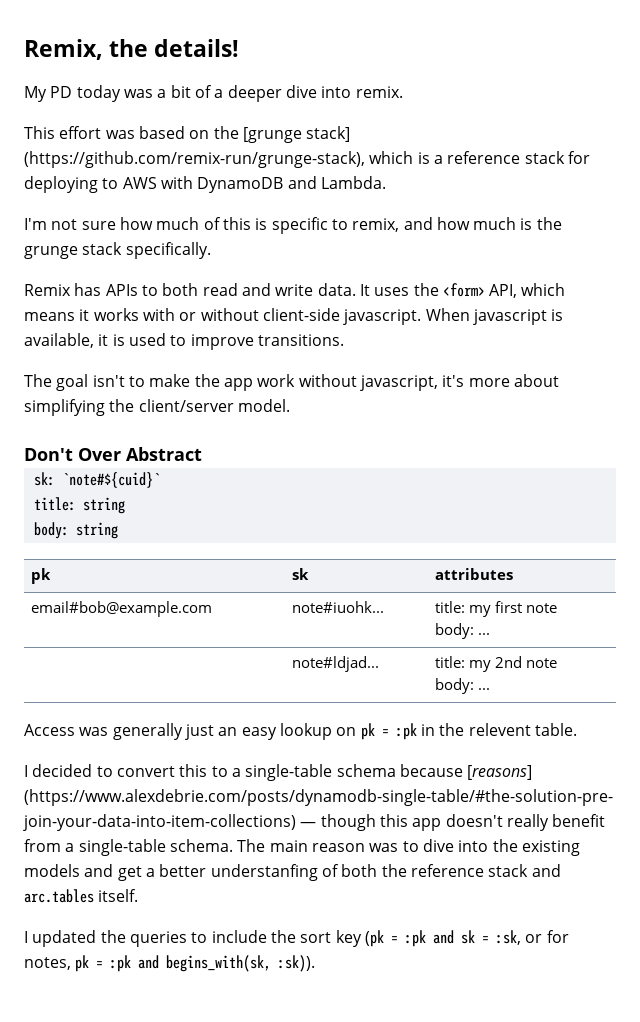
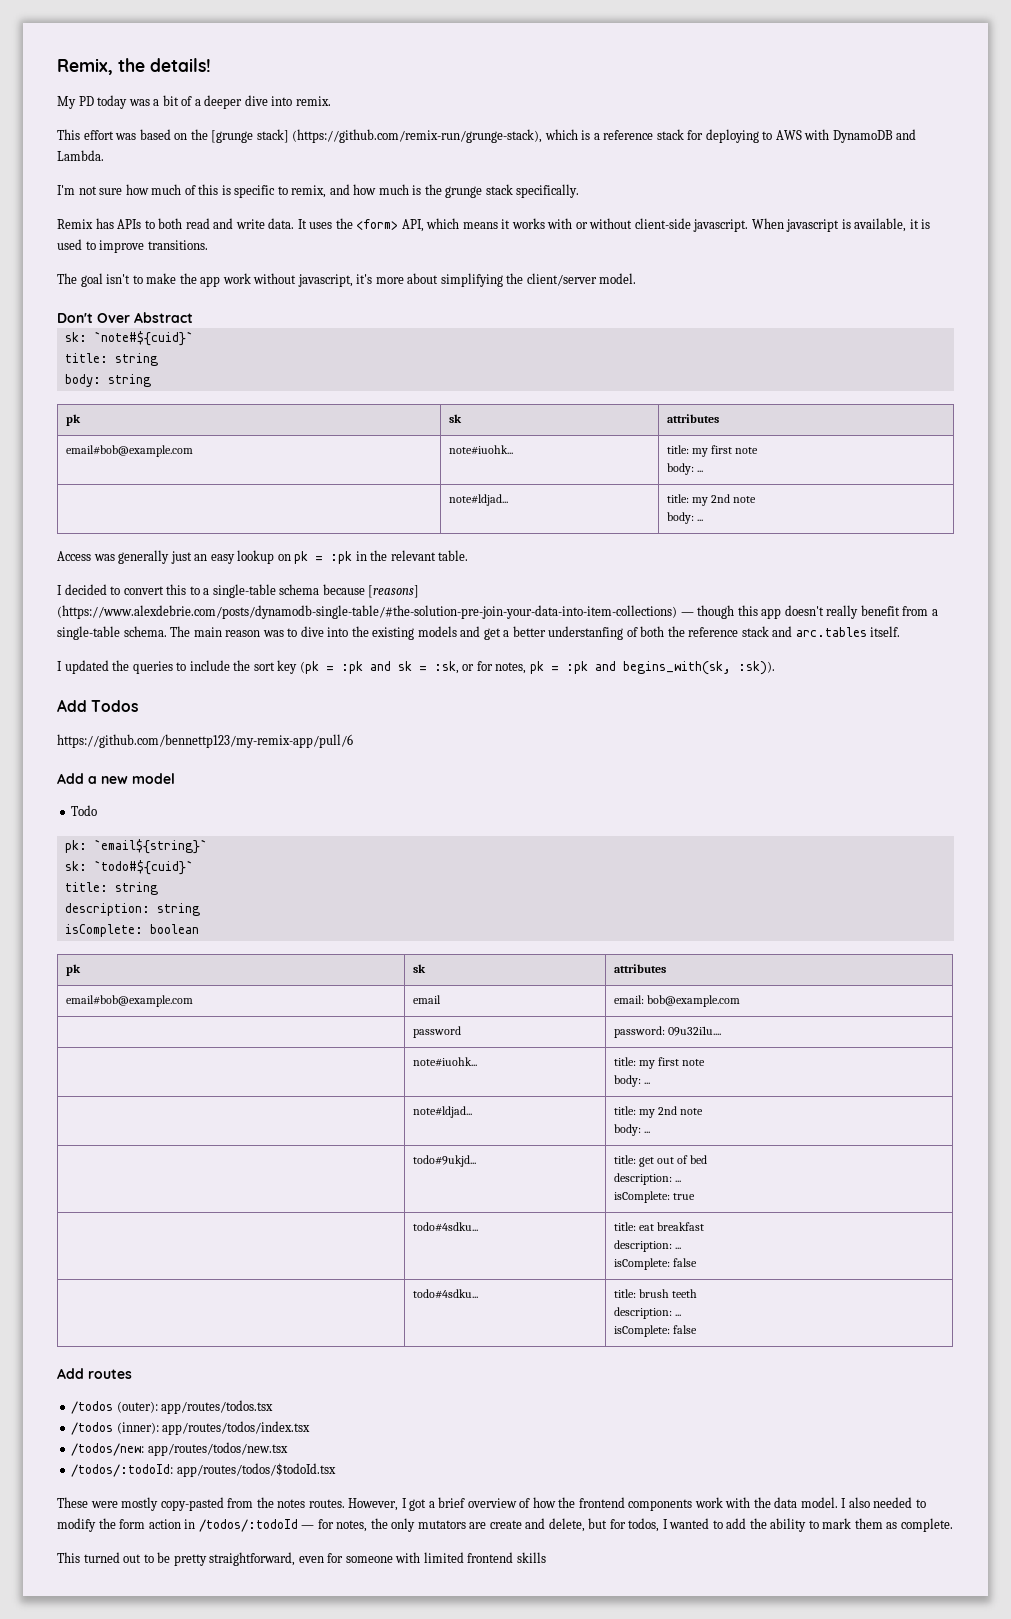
- Access was generally just an easy lookup on pk = :pk in the relevent table.
+ Access was generally just an easy lookup on pk = :pk in the relevant table.
+ Add Todos
+ https://github.com/bennettp123/my-remix-app/pull/6
+ Add a new model
+ Todo
+ pk: `email${string}`
+ sk: `todo#${cuid}`
+ title: string
+ description: string
+ isComplete: boolean
+ pk | sk | attributes
+ email#bob@example.com | email | email: bob@example.com
+ | password | password: 09u32i1u....
+ | note#iuohk... | title: my first note
+ body: ...
+ | note#ldjad... | title: my 2nd note
+ body: ...
+ | todo#9ukjd... | title: get out of bed
+ description: ...
+ isComplete: true
+ | todo#4sdku... | title: eat breakfast
+ description: ...
+ isComplete: false
+ | todo#4sdku... | title: brush teeth
+ description: ...
+ isComplete: false
+ Add routes
+ /todos (outer): app/routes/todos.tsx
+ /todos (inner): app/routes/todos/index.tsx
+ /todos/new: app/routes/todos/new.tsx
+ /todos/:todoId: app/routes/todos/$todoId.tsx
+ These were mostly copy-pasted from the notes routes. However, I got a brief overview of how the frontend components work with the data model. I also needed to modify the form action in /todos/:todoId — for notes, the only mutators are create and delete, but for todos, I wanted to add the ability to mark them as complete.
+ This turned out to be pretty straightforward, even for someone with limited frontend skills

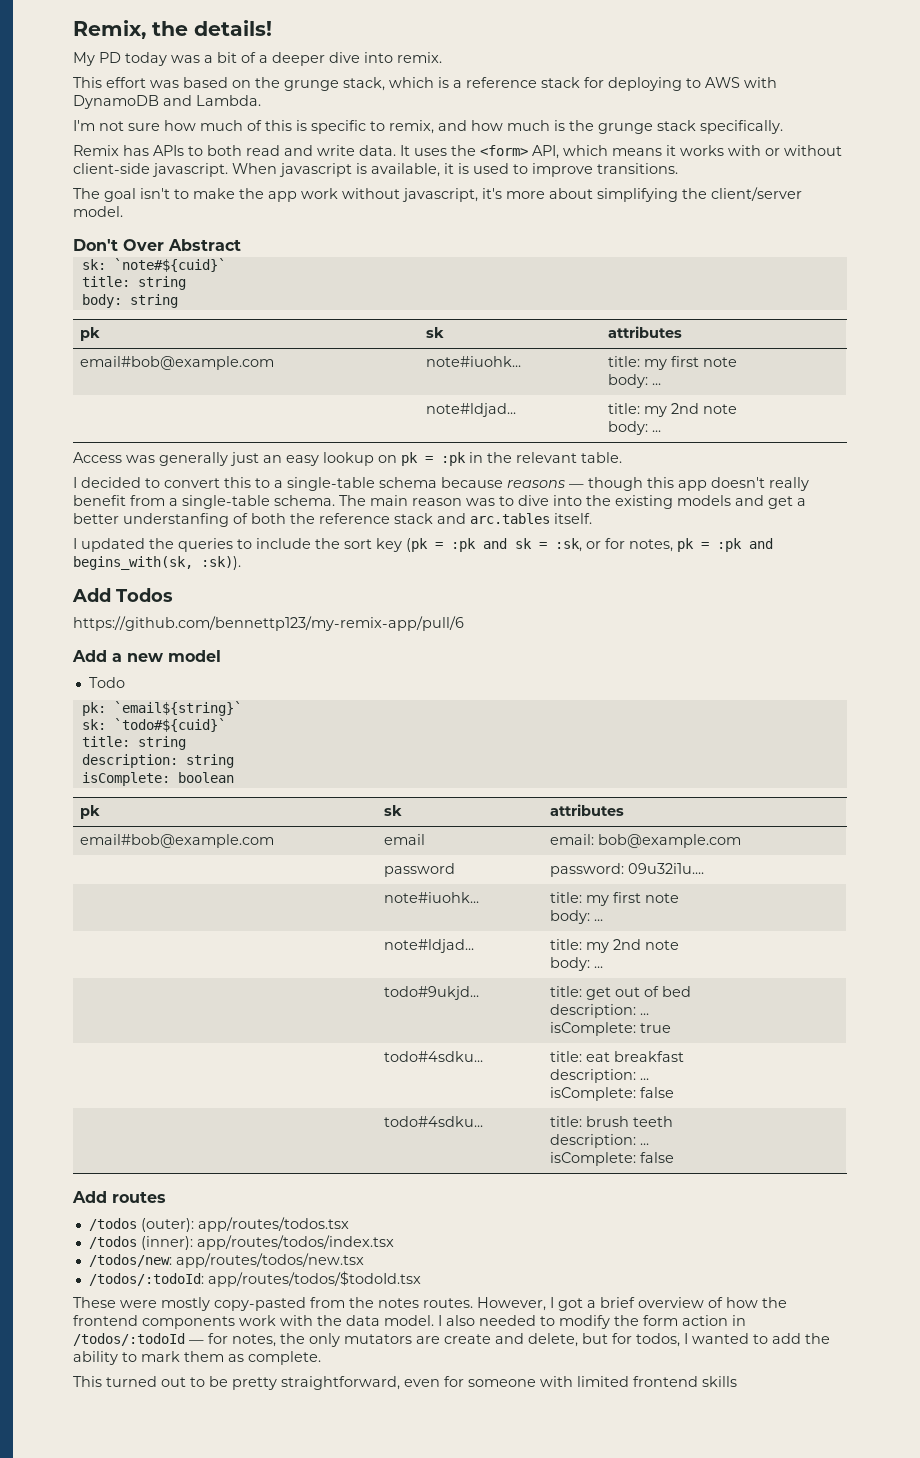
- This effort was based on the [grunge stack] (https://github.com/remix-run/grunge-stack), which is a reference stack for deploying to AWS with DynamoDB and Lambda.
+ This effort was based on the grunge stack, which is a reference stack for deploying to AWS with DynamoDB and Lambda.
- I decided to convert this to a single-table schema because [reasons] (https://www.alexdebrie.com/posts/dynamodb-single-table/#the-solution-pre-join-your-data-into-item-collections) — though this app doesn't really benefit from a single-table schema.
+ I decided to convert this to a single-table schema because reasons — though this app doesn't really benefit from a single-table schema.

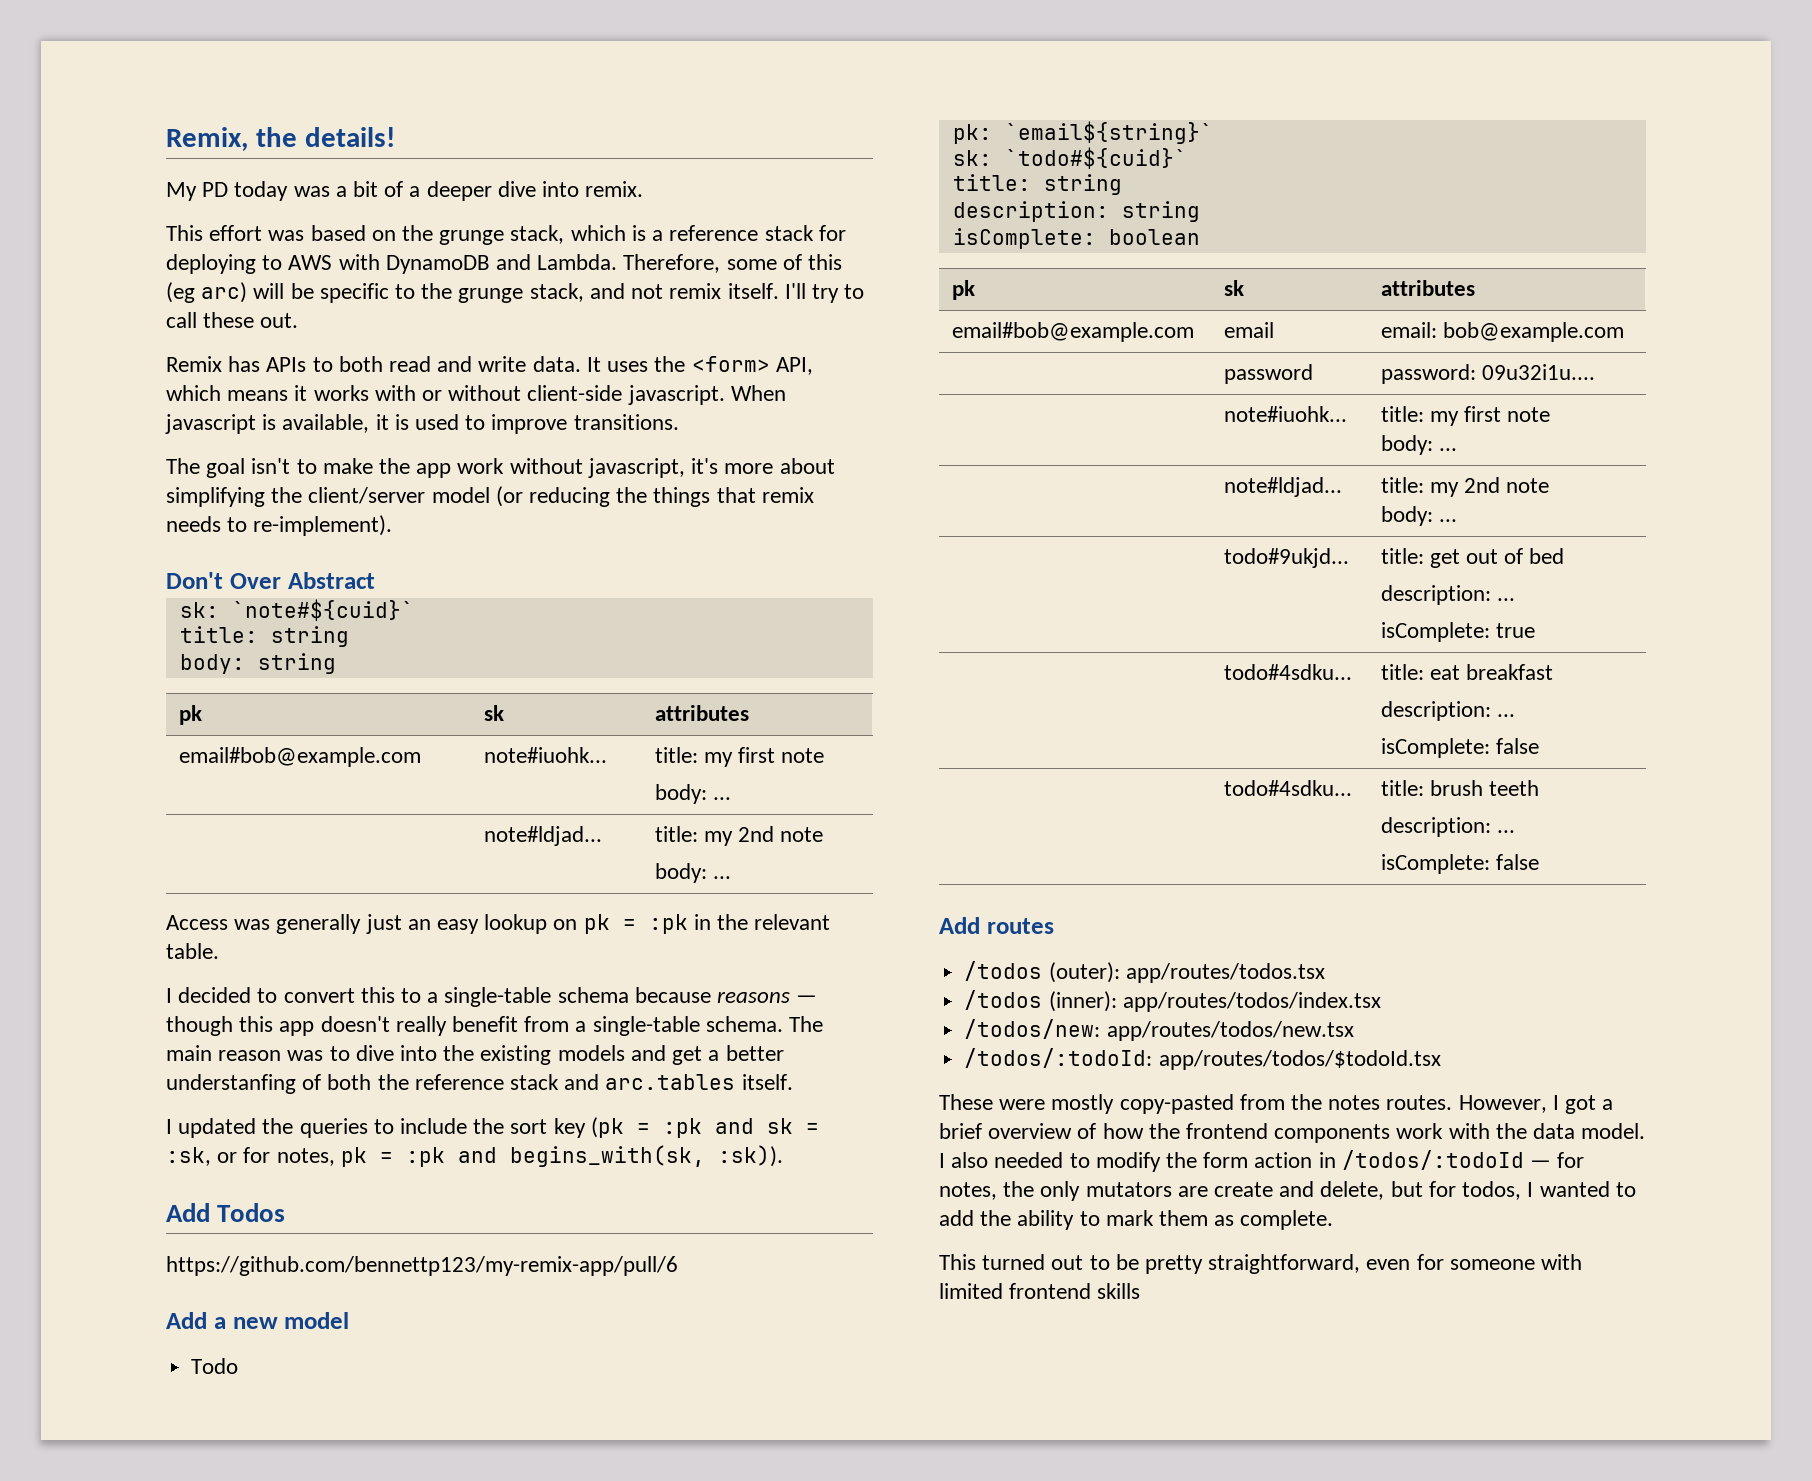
- This effort was based on the grunge stack, which is a reference stack for deploying to AWS with DynamoDB and Lambda.
- I'm not sure how much of this is specific to remix, and how much is the grunge stack specifically.
+ This effort was based on the grunge stack, which is a reference stack for deploying to AWS with DynamoDB and Lambda. Therefore, some of this (eg arc) will be specific to the grunge stack, and not remix itself. I'll try to call these out.
- The goal isn't to make the app work without javascript, it's more about simplifying the client/server model.
+ The goal isn't to make the app work without javascript, it's more about simplifying the client/server model (or reducing the things that remix needs to re-implement).

